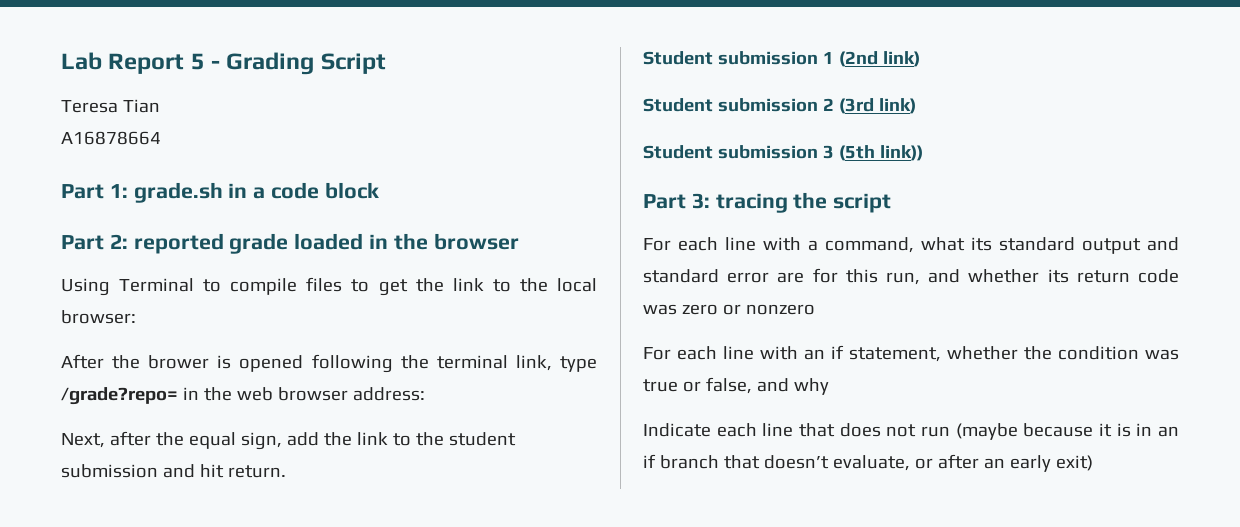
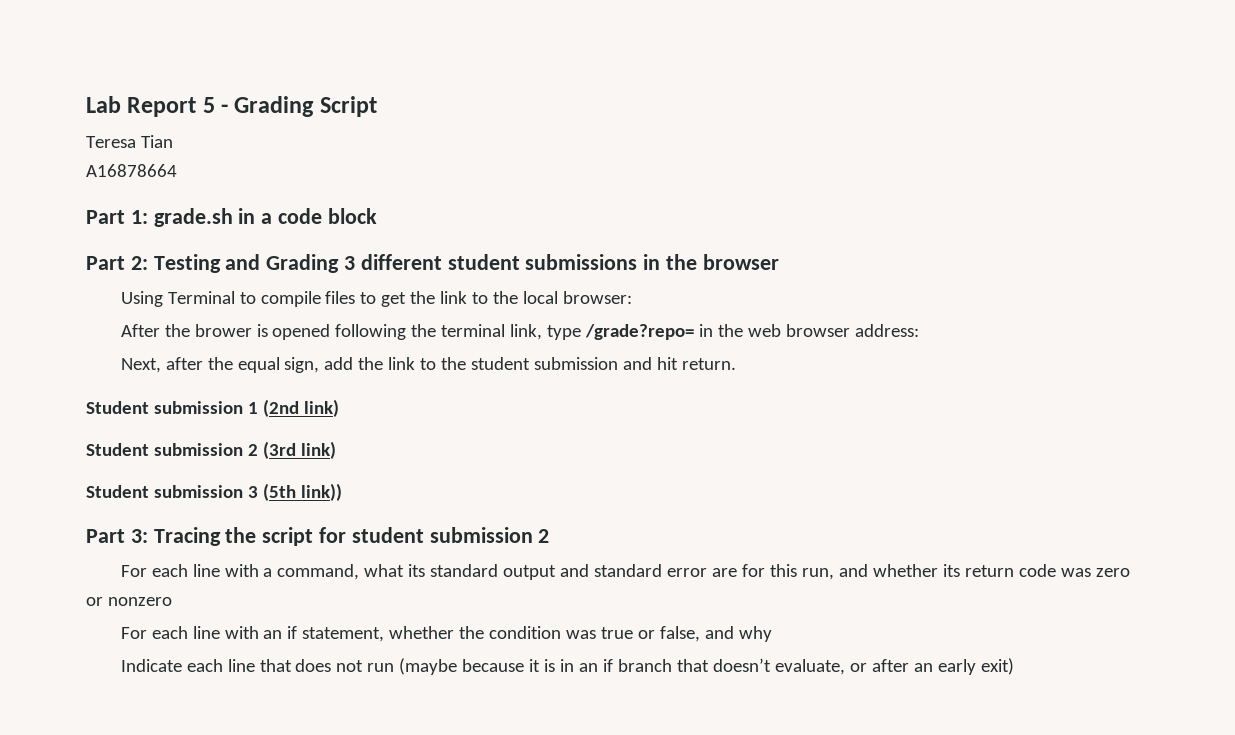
- Part 2: reported grade loaded in the browser
+ Part 2: Testing and Grading 3 different student submissions in the browser
- Part 3: tracing the script
+ Part 3: Tracing the script for student submission 2

